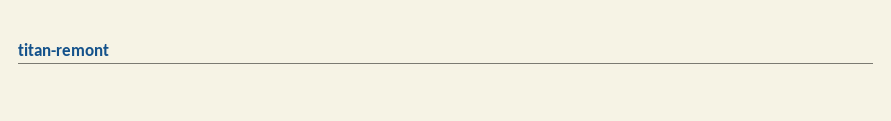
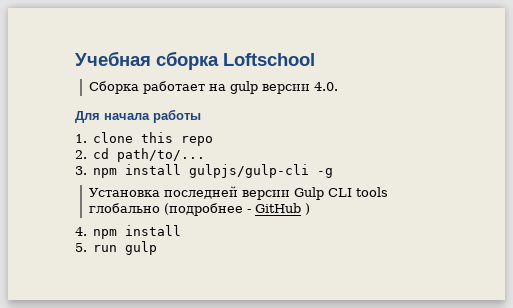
- titan-remont
+ Учебная сборка Loftschool
+ Сборка работает на gulp версии 4.0.
+ Для начала работы
+ 1. clone this repo
+ 2. cd path/to/...
+ 3. npm install gulpjs/gulp-cli -g
+ Установка последней версии Gulp CLI tools глобально (подробнее - GitHub )
+ 4. npm install
+ 5. run gulp

